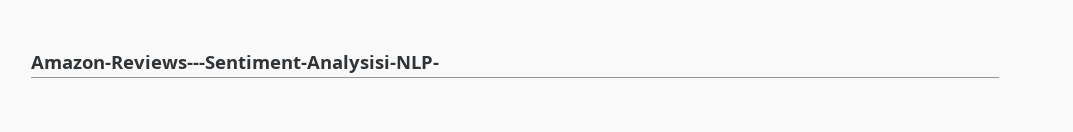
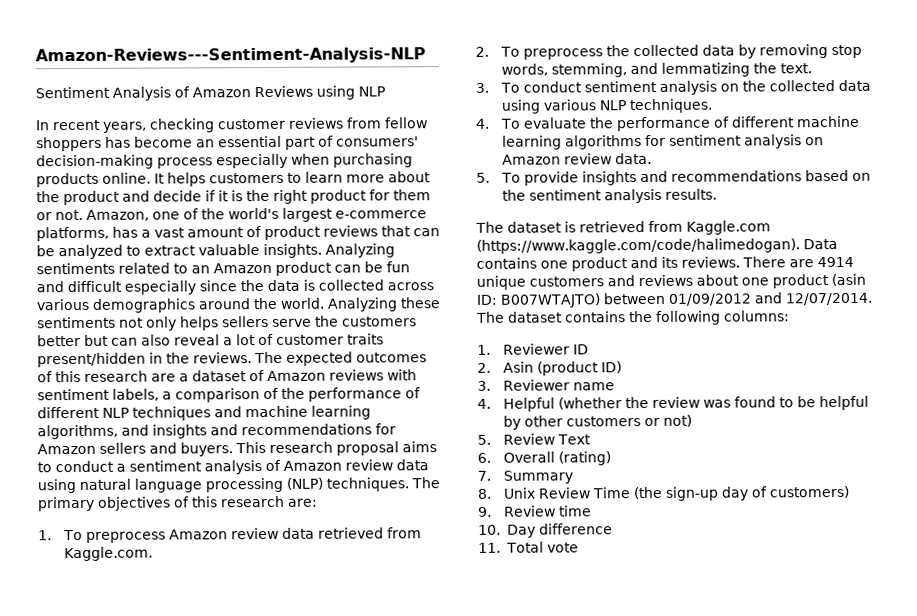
- Amazon-Reviews---Sentiment-Analysisi-NLP-
+ Amazon-Reviews---Sentiment-Analysis-NLP
+ Sentiment Analysis of Amazon Reviews using NLP
+ In recent years, checking customer reviews from fellow shoppers has become an essential part of consumers' decision-making process especially when purchasing products online. It helps customers to learn more about the product and decide if it is the right product for them or not. Amazon, one of the world's largest e-commerce platforms, has a vast amount of product reviews that can be analyzed to extract valuable insights. Analyzing sentiments related to an Amazon product can be fun and difficult especially since the data is collected across various demographics around the world. Analyzing these sentiments not only helps sellers serve the customers better but can also reveal a lot of customer traits present/hidden in the reviews. The expected outcomes of this research are a dataset of Amazon reviews with sentiment labels, a comparison of the performance of different NLP techniques and machine learning algorithms, and insights and recommendations for Amazon sellers and buyers. This research proposal aims to conduct a sentiment analysis of Amazon review data using natural language processing (NLP) techniques. The primary objectives of this research are:
+ 1. To preprocess Amazon review data retrieved from Kaggle.com.
+ 2. To preprocess the collected data by removing stop words, stemming, and lemmatizing the text.
+ 3. To conduct sentiment analysis on the collected data using various NLP techniques.
+ 4. To evaluate the performance of different machine learning algorithms for sentiment analysis on Amazon review data.
+ 5. To provide insights and recommendations based on the sentiment analysis results.
+ The dataset is retrieved from Kaggle.com (https://www.kaggle.com/code/halimedogan). Data contains one product and its reviews. There are 4914 unique customers and reviews about one product (asin ID: B007WTAJTO) between 01/09/2012 and 12/07/2014. The dataset contains the following columns:
+ 1. Reviewer ID
+ 2. Asin (product ID)
+ 3. Reviewer name
+ 4. Helpful (whether the review was found to be helpful by other customers or not)
+ 5. Review Text
+ 6. Overall (rating)
+ 7. Summary
+ 8. Unix Review Time (the sign-up day of customers)
+ 9. Review time
+ 10. Day difference
+ 11. Total vote

